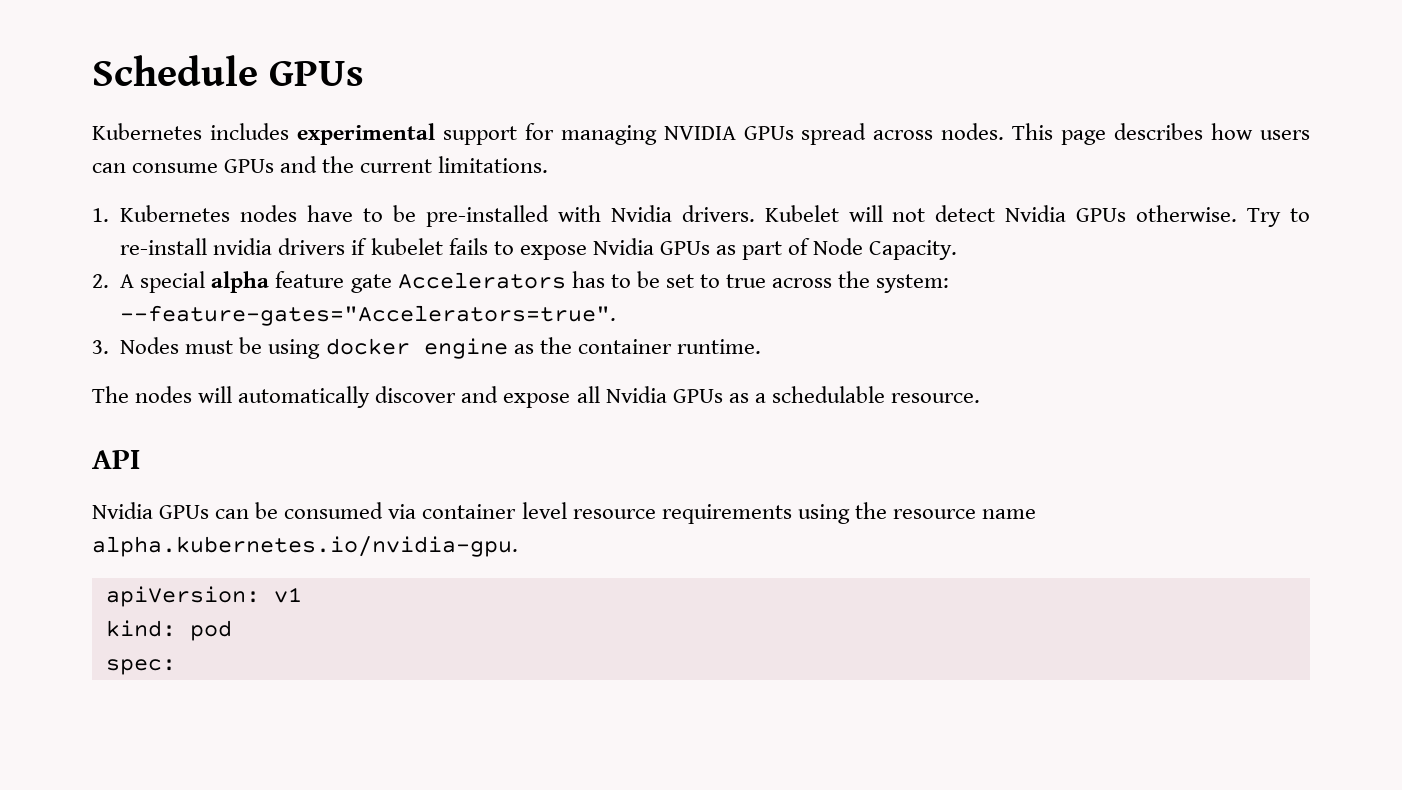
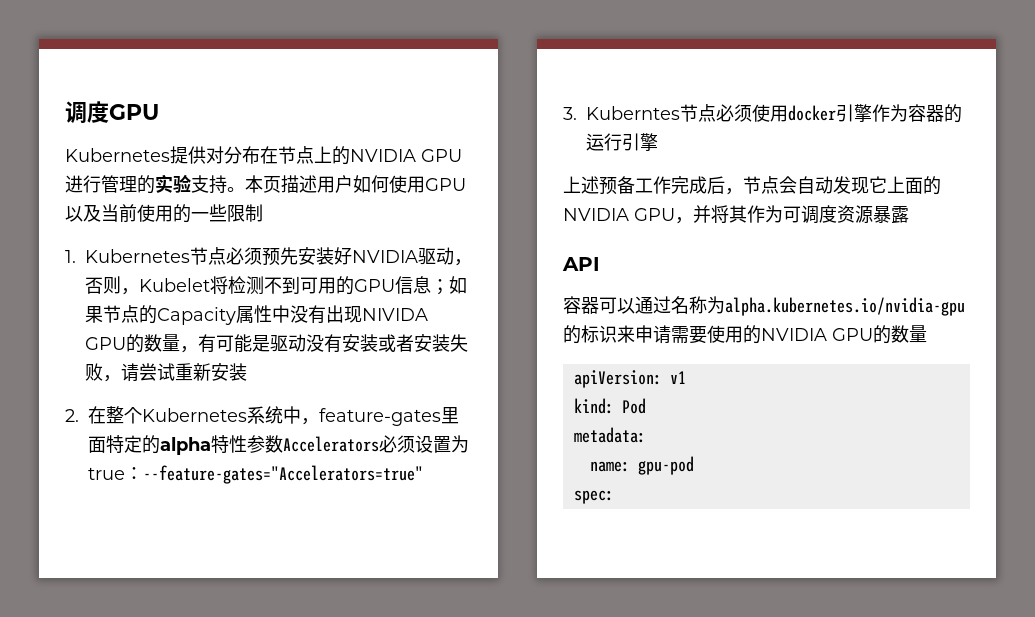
- Schedule GPUs
- Kubernetes includes experimental support for managing NVIDIA GPUs spread across nodes. This page describes how users can consume GPUs and the current limitations.
- 1. Kubernetes nodes have to be pre-installed with Nvidia drivers. Kubelet will not detect Nvidia GPUs otherwise. Try to re-install nvidia drivers if kubelet fails to expose Nvidia GPUs as part of Node Capacity.
- 2. A special alpha feature gate Accelerators has to be set to true across the system: --feature-gates="Accelerators=true".
- 3. Nodes must be using docker engine as the container runtime.
- The nodes will automatically discover and expose all Nvidia GPUs as a schedulable resource.
+ 调度GPU
+ Kubernetes提供对分布在节点上的NVIDIA GPU进行管理的实验支持。本页描述用户如何使用GPU以及当前使用的一些限制
+ 1. Kubernetes节点必须预先安装好NVIDIA驱动，否则，Kubelet将检测不到可用的GPU信息；如果节点的Capacity属性中没有出现NIVIDA GPU的数量，有可能是驱动没有安装或者安装失败，请尝试重新安装
+ 2.在整个Kubernetes系统中，feature-gates里面特定的alpha特性参数Accelerators必须设置为true：--feature-gates="Accelerators=true"
+ 3. Kuberntes节点必须使用docker引擎作为容器的运行引擎
+ 上述预备工作完成后，节点会自动发现它上面的NVIDIA GPU，并将其作为可调度资源暴露
  API
- Nvidia GPUs can be consumed via container level resource requirements using the resource name alpha.kubernetes.io/nvidia-gpu.
+ 容器可以通过名称为alpha.kubernetes.io/nvidia-gpu的标识来申请需要使用的NVIDIA GPU的数量
- kind: pod
+ kind: Pod
+ metadata:
+ name: gpu-pod

